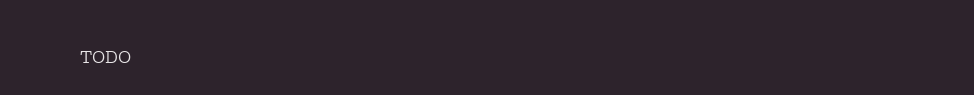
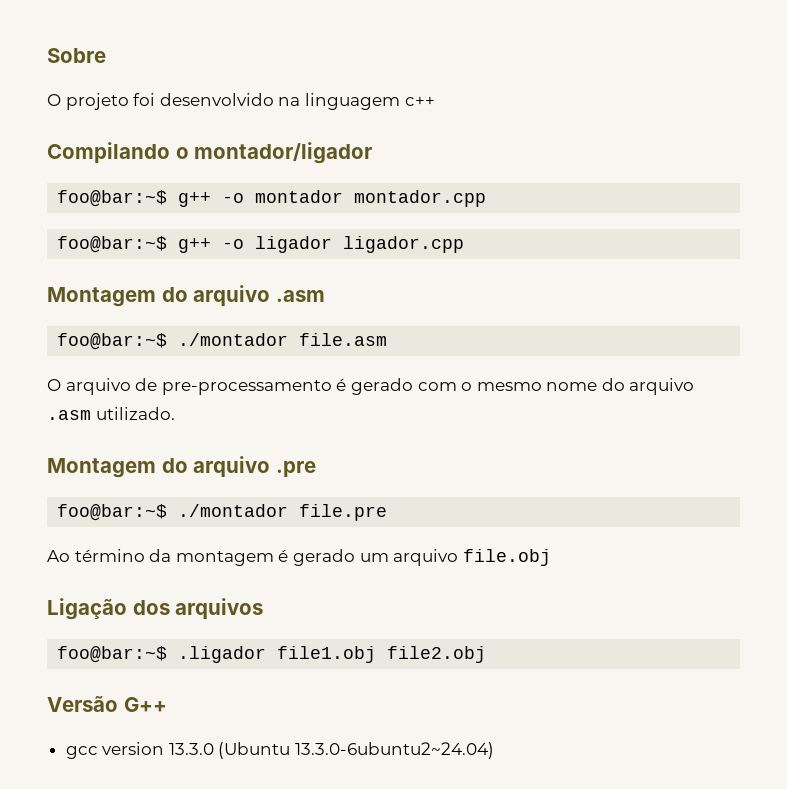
- TODO
+ Sobre
+ O projeto foi desenvolvido na linguagem c++
+ Compilando o montador/ligador
+ foo@bar:~$ g++ -o montador montador.cpp
+ foo@bar:~$ g++ -o ligador ligador.cpp
+ Montagem do arquivo .asm
+ foo@bar:~$ ./montador file.asm
+ O arquivo de pre-processamento é gerado com o mesmo nome do arquivo .asm utilizado.
+ Montagem do arquivo .pre
+ foo@bar:~$ ./montador file.pre
+ Ao término da montagem é gerado um arquivo file.obj
+ Ligação dos arquivos
+ foo@bar:~$ .ligador file1.obj file2.obj
+ Versão G++
+ gcc version 13.3.0 (Ubuntu 13.3.0-6ubuntu2~24.04)

